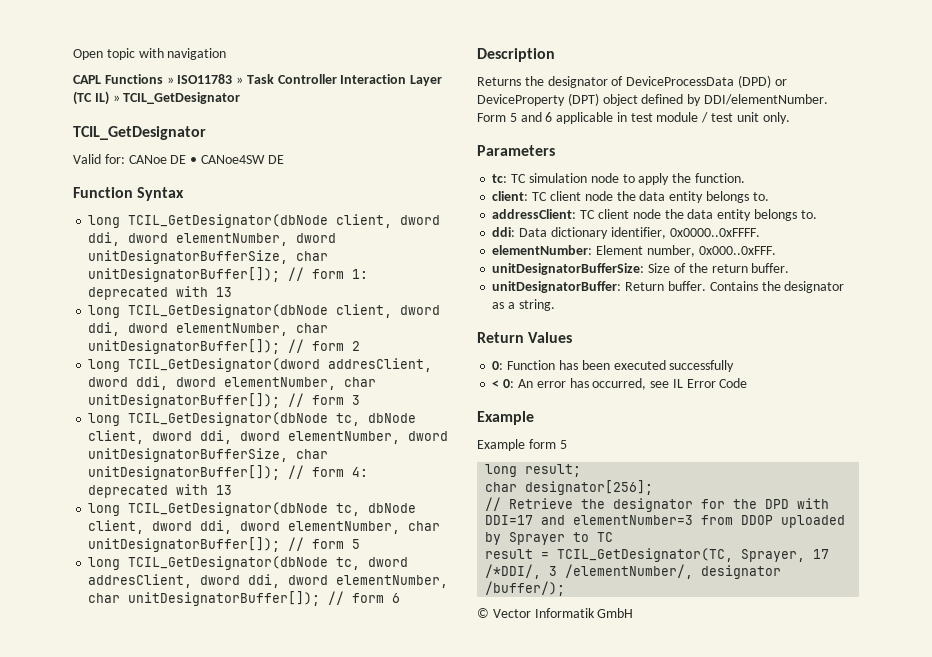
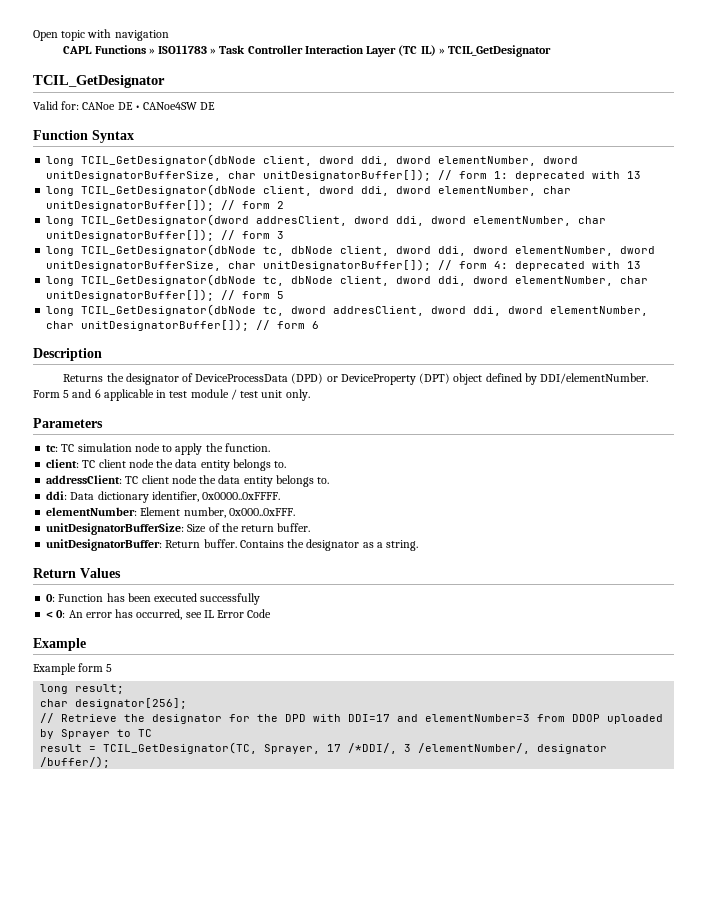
- © Vector Informatik GmbH

